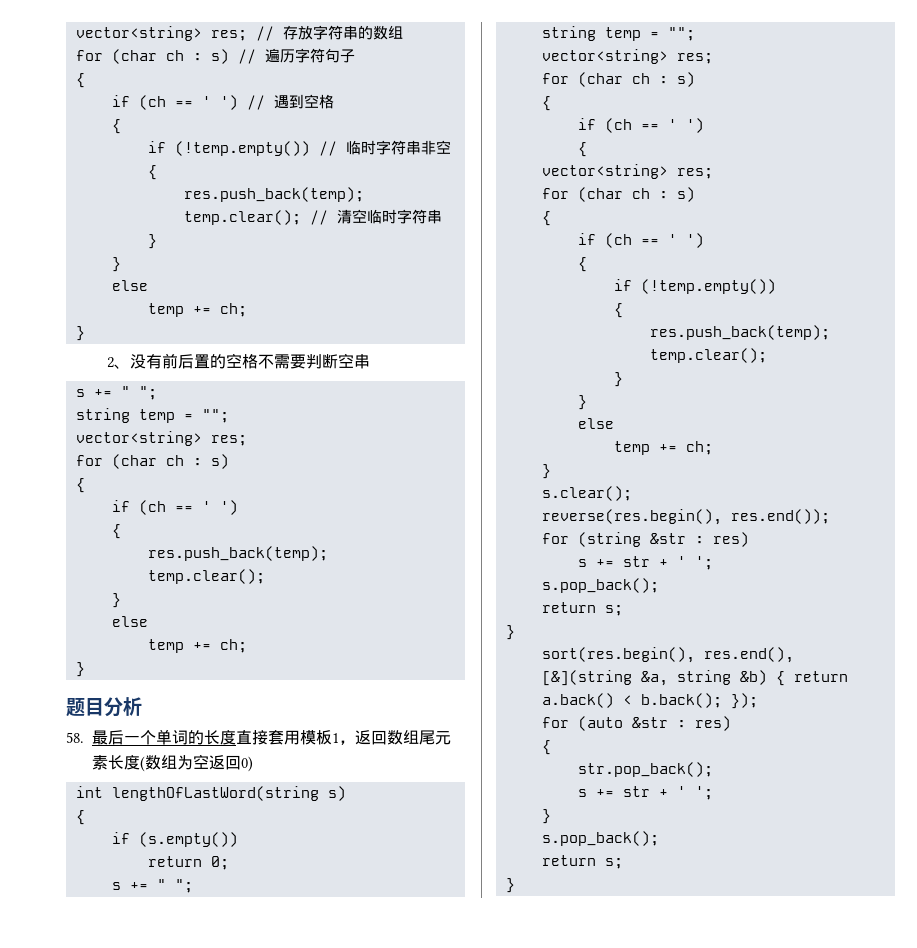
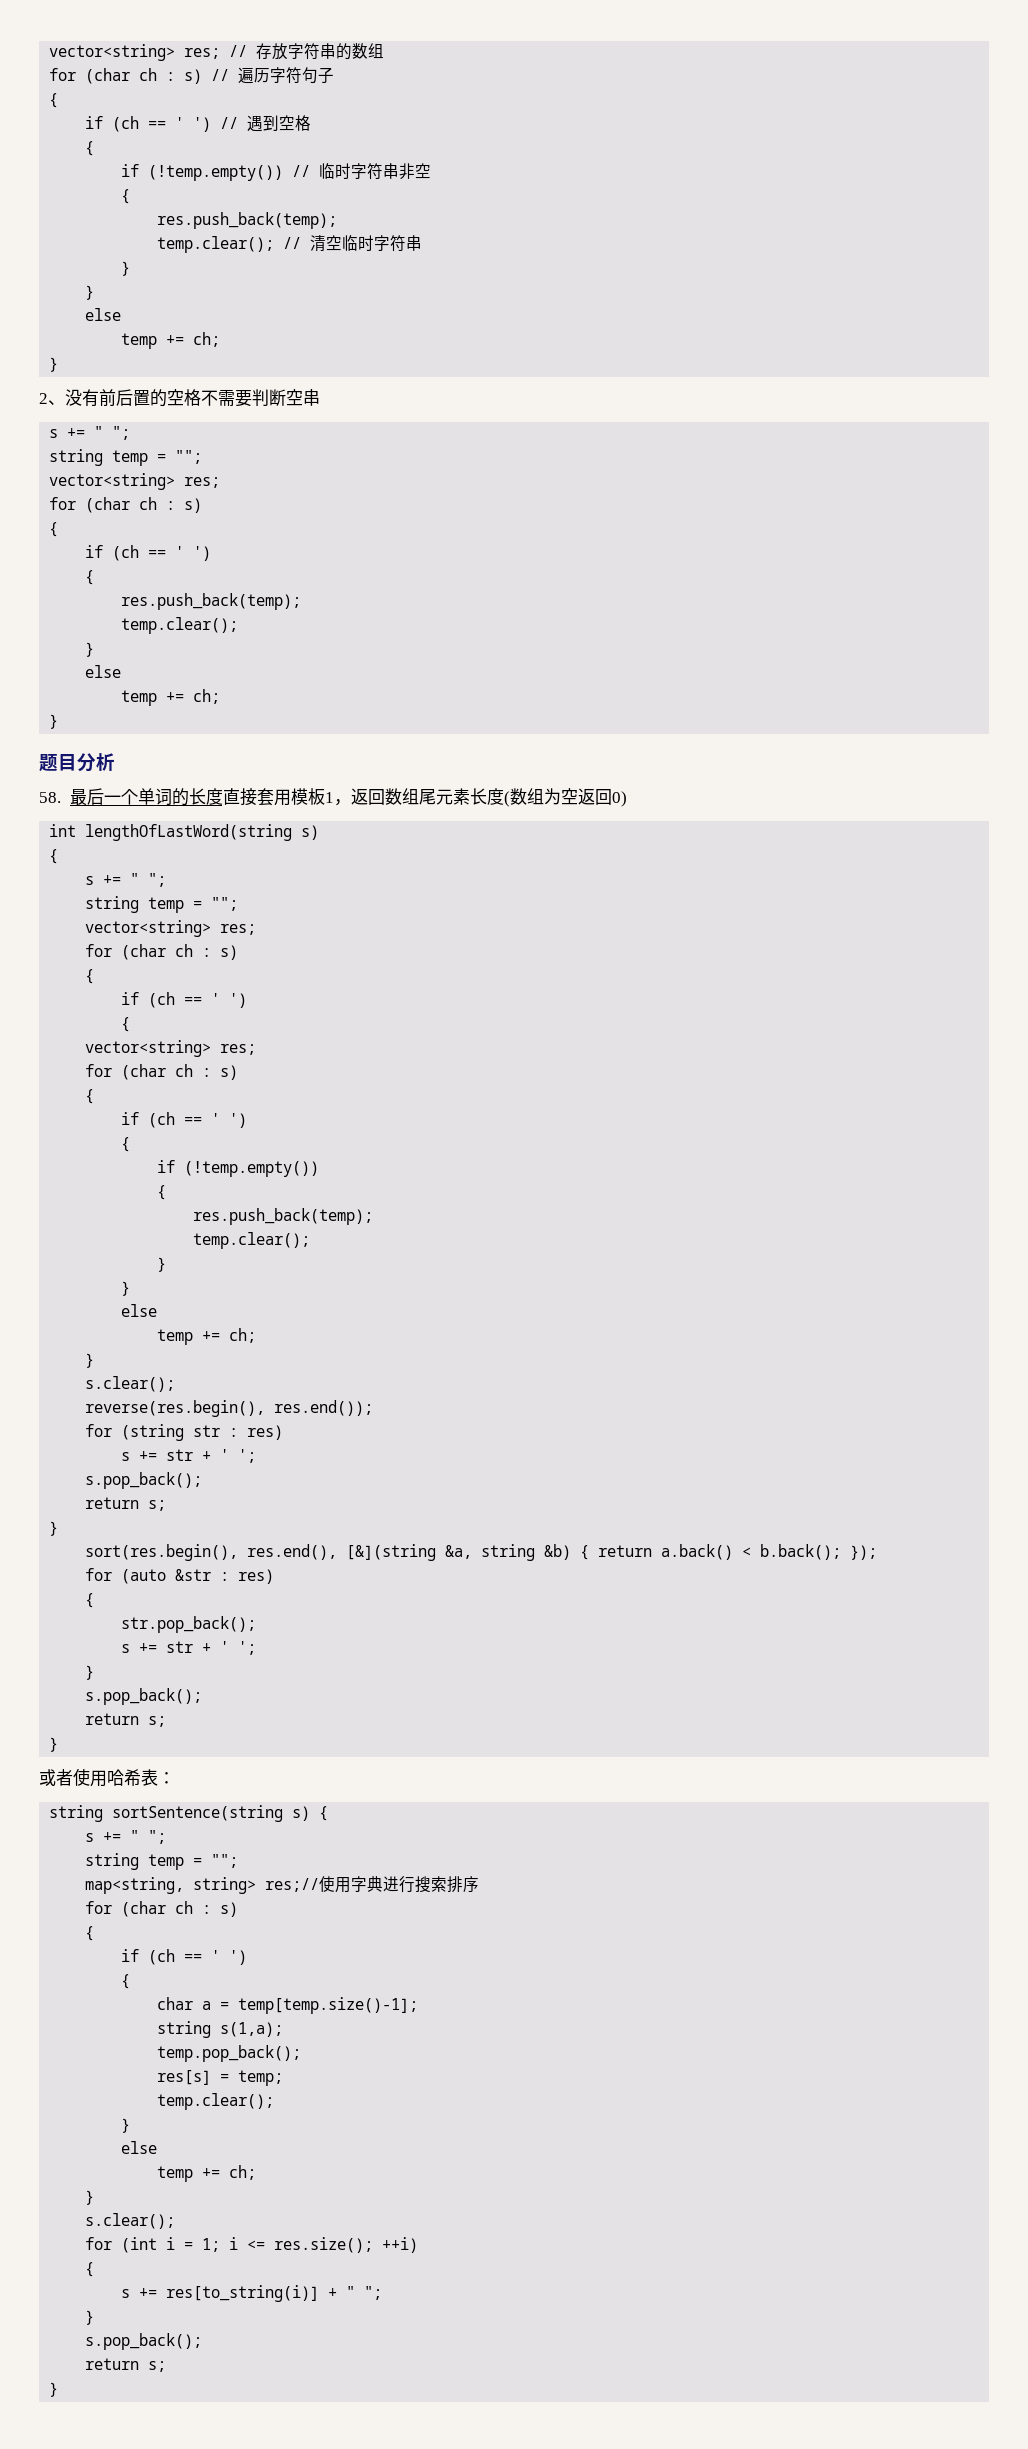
- if (s.empty())
- return 0;
- for (string &str : res)
+ for (string str : res)
+ 或者使用哈希表：
+ string sortSentence(string s) {
+ s += " ";
+ string temp = "";
+ map<string, string> res;//使用字典进行搜索排序
+ for (char ch : s)
+ {
+ if (ch == ' ')
+ {
+ char a = temp[temp.size()-1];
+ string s(1,a);
+ temp.pop_back();
+ res[s] = temp;
+ temp.clear();
+ }
+ else
+ temp += ch;
+ }
+ s.clear();
+ for (int i = 1; i <= res.size(); ++i)
+ {
+ s += res[to_string(i)] + " ";
+ }
+ s.pop_back();
+ return s;
+ }

